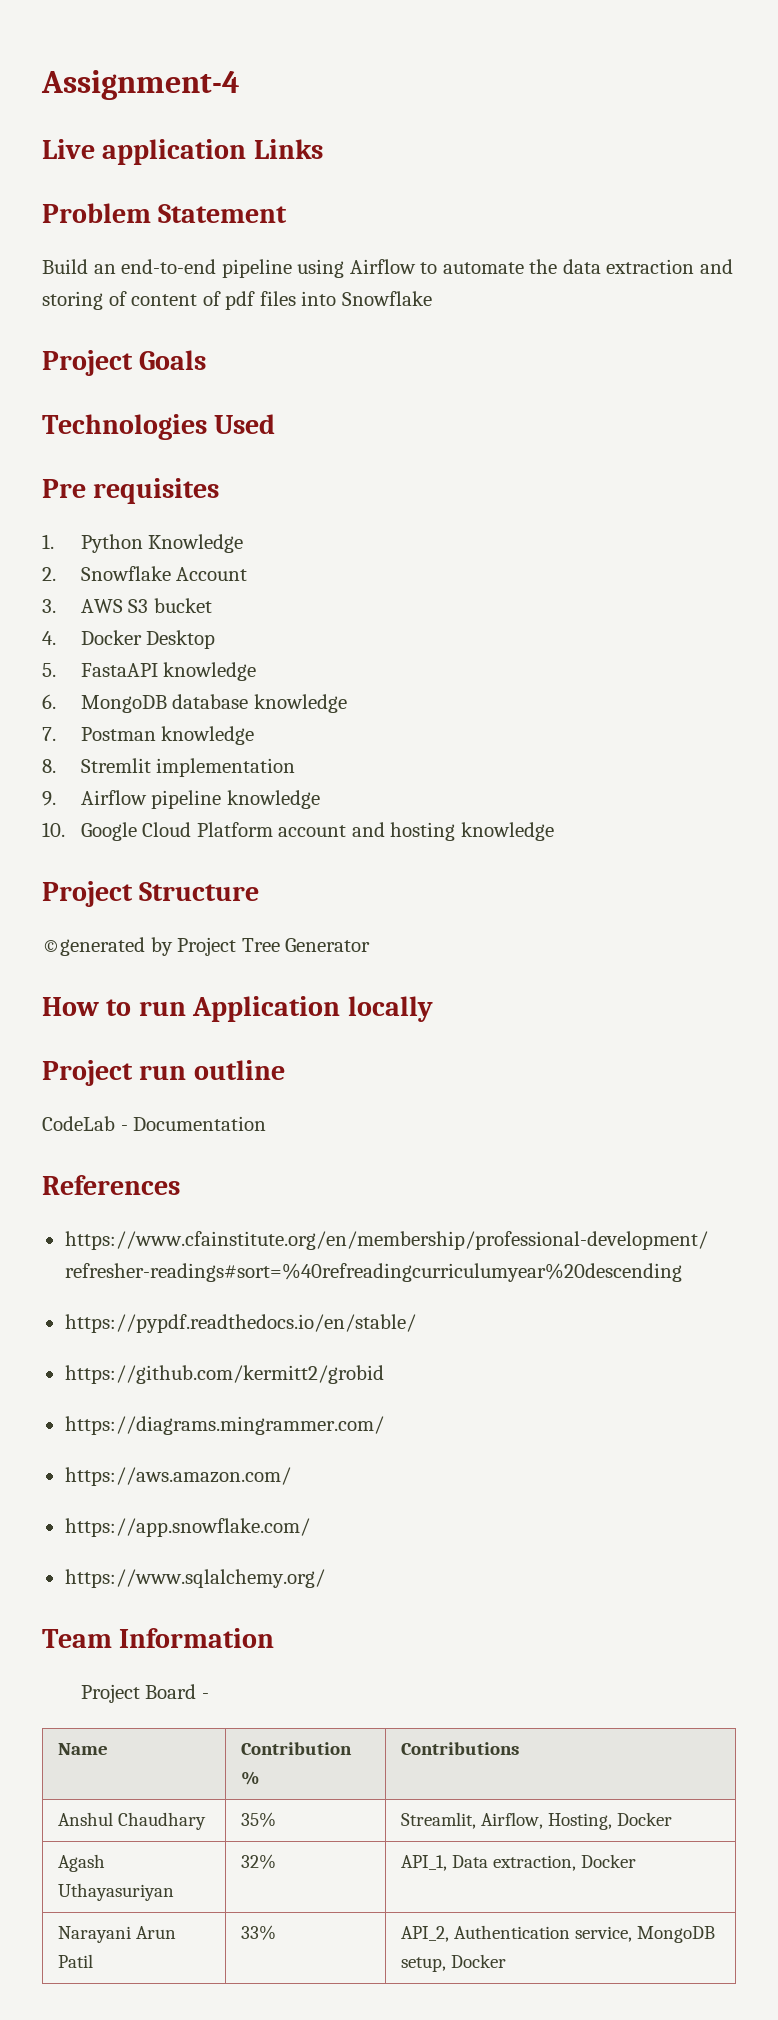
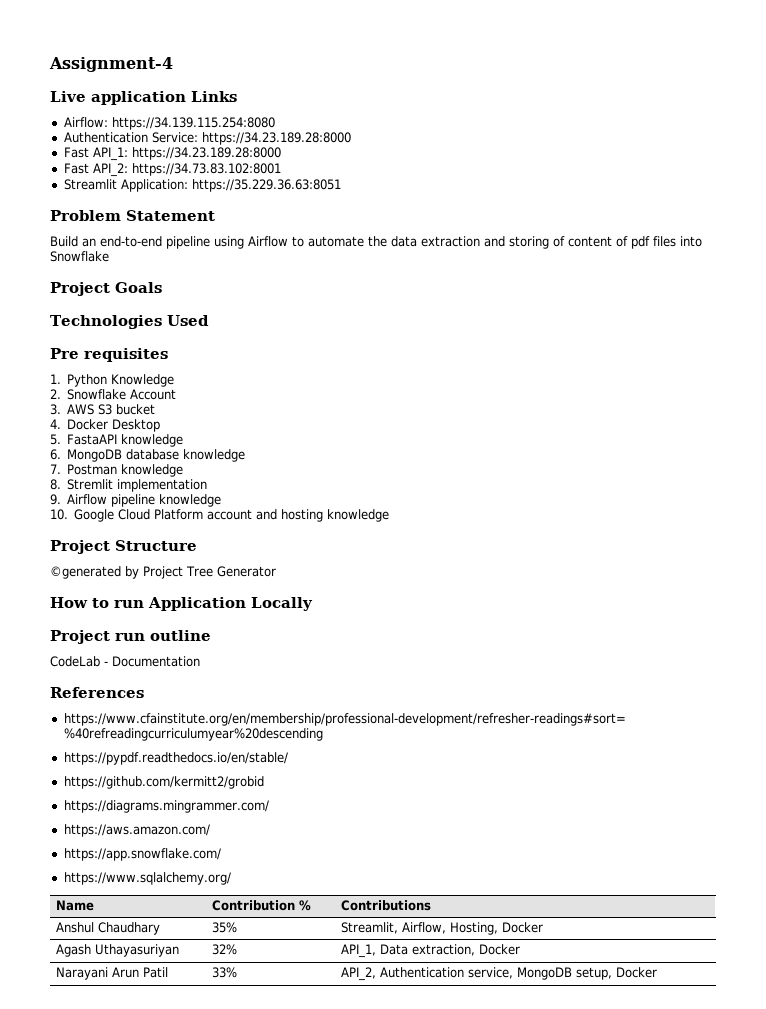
+ Airflow: https://34.139.115.254:8080
+ Authentication Service: https://34.23.189.28:8000
+ Fast API_1: https://34.23.189.28:8000
+ Fast API_2: https://34.73.83.102:8001
+ Streamlit Application: https://35.229.36.63:8051
- How to run Application locally
+ How to run Application Locally
- Team Information
- Project Board -

